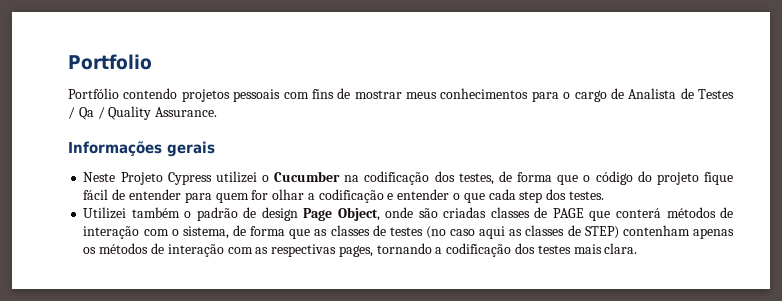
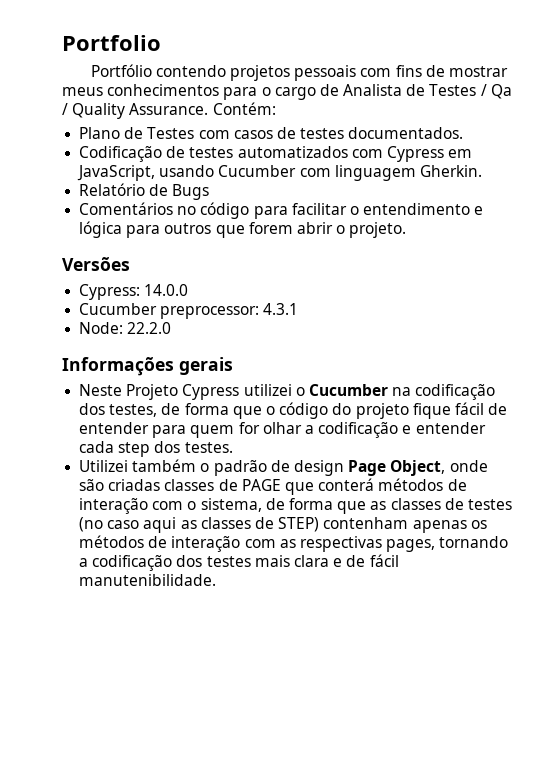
+ Contém:
+ Plano de Testes com casos de testes documentados.
+ Codificação de testes automatizados com Cypress em JavaScript, usando Cucumber com linguagem Gherkin.
+ Relatório de Bugs
+ Comentários no código para facilitar o entendimento e lógica para outros que forem abrir o projeto.
+ Versões
+ Cypress: 14.0.0
+ Cucumber preprocessor: 4.3.1
+ Node: 22.2.0
- Neste Projeto Cypress utilizei o Cucumber na codificação dos testes, de forma que o código do projeto fique fácil de entender para quem for olhar a codificação e entender o que cada step dos testes.
+ Neste Projeto Cypress utilizei o Cucumber na codificação dos testes, de forma que o código do projeto fique fácil de entender para quem for olhar a codificação e entender cada step dos testes.
- Utilizei também o padrão de design Page Object, onde são criadas classes de PAGE que conterá métodos de interação com o sistema, de forma que as classes de testes (no caso aqui as classes de STEP) contenham apenas os métodos de interação com as respectivas pages, tornando a codificação dos testes mais clara.
+ Utilizei também o padrão de design Page Object, onde são criadas classes de PAGE que conterá métodos de interação com o sistema, de forma que as classes de testes (no caso aqui as classes de STEP) contenham apenas os métodos de interação com as respectivas pages, tornando a codificação dos testes mais clara e de fácil manutenibilidade.

